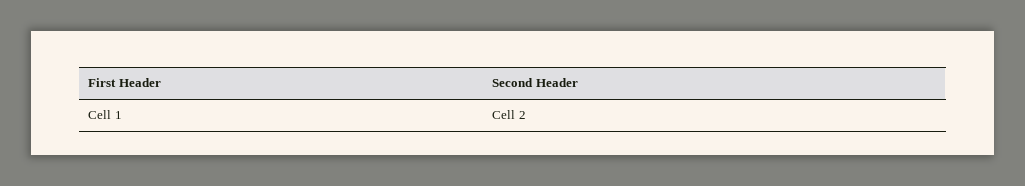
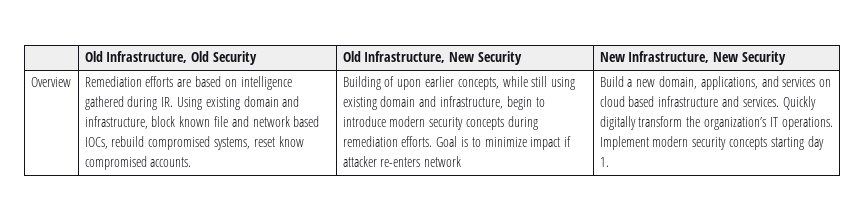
- First Header | Second Header
- Cell 1 | Cell 2
+ | Old Infrastructure, Old Security | Old Infrastructure, New Security | New Infrastructure, New Security
+ Overview | Remediation efforts are based on intelligence gathered during IR. Using existing domain and infrastructure, block known file and network based IOCs, rebuild compromised systems, reset know compromised accounts. | Building of upon earlier concepts, while still using existing domain and infrastructure, begin to introduce modern security concepts during remediation efforts. Goal is to minimize impact if attacker re-enters network | Build a new domain, applications, and services on cloud based infrastructure and services. Quickly digitally transform the organization’s IT operations. Implement modern security concepts starting day 1.

